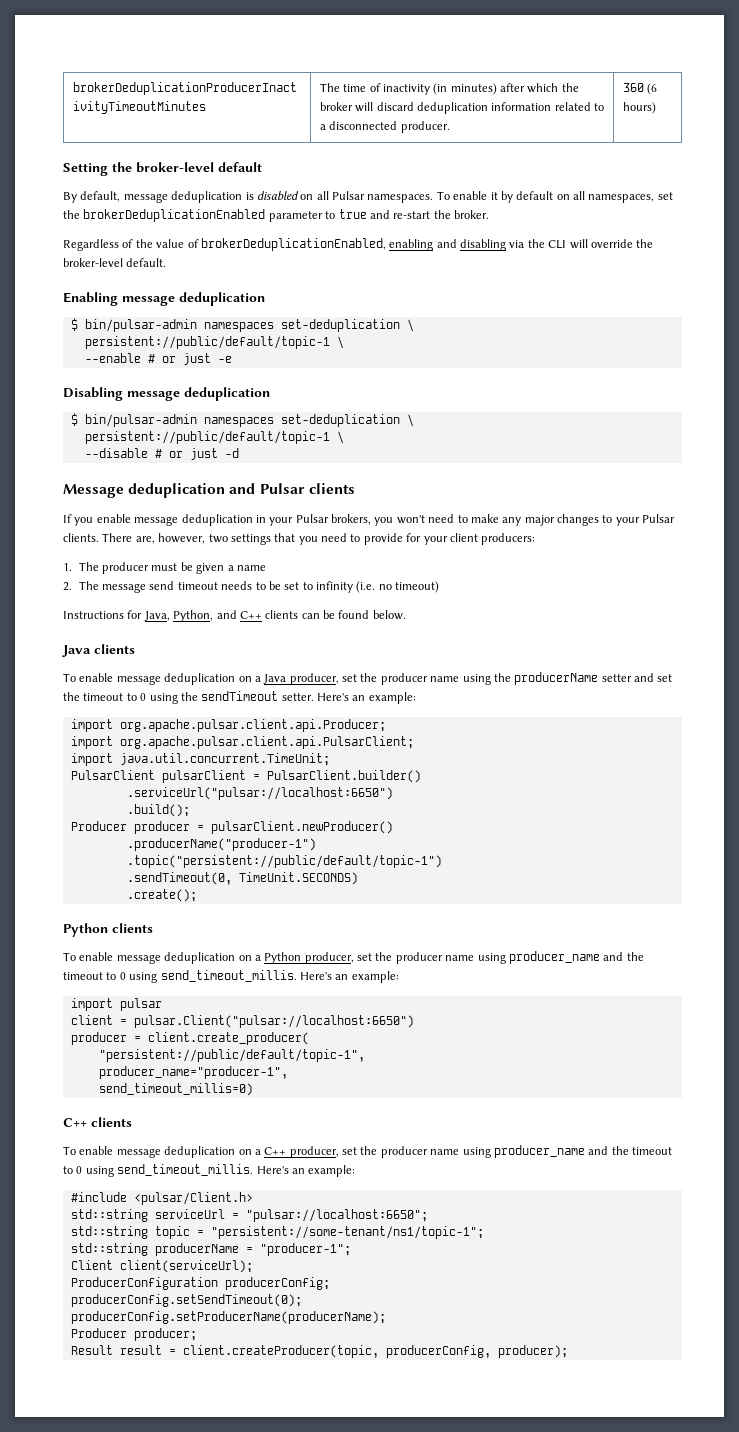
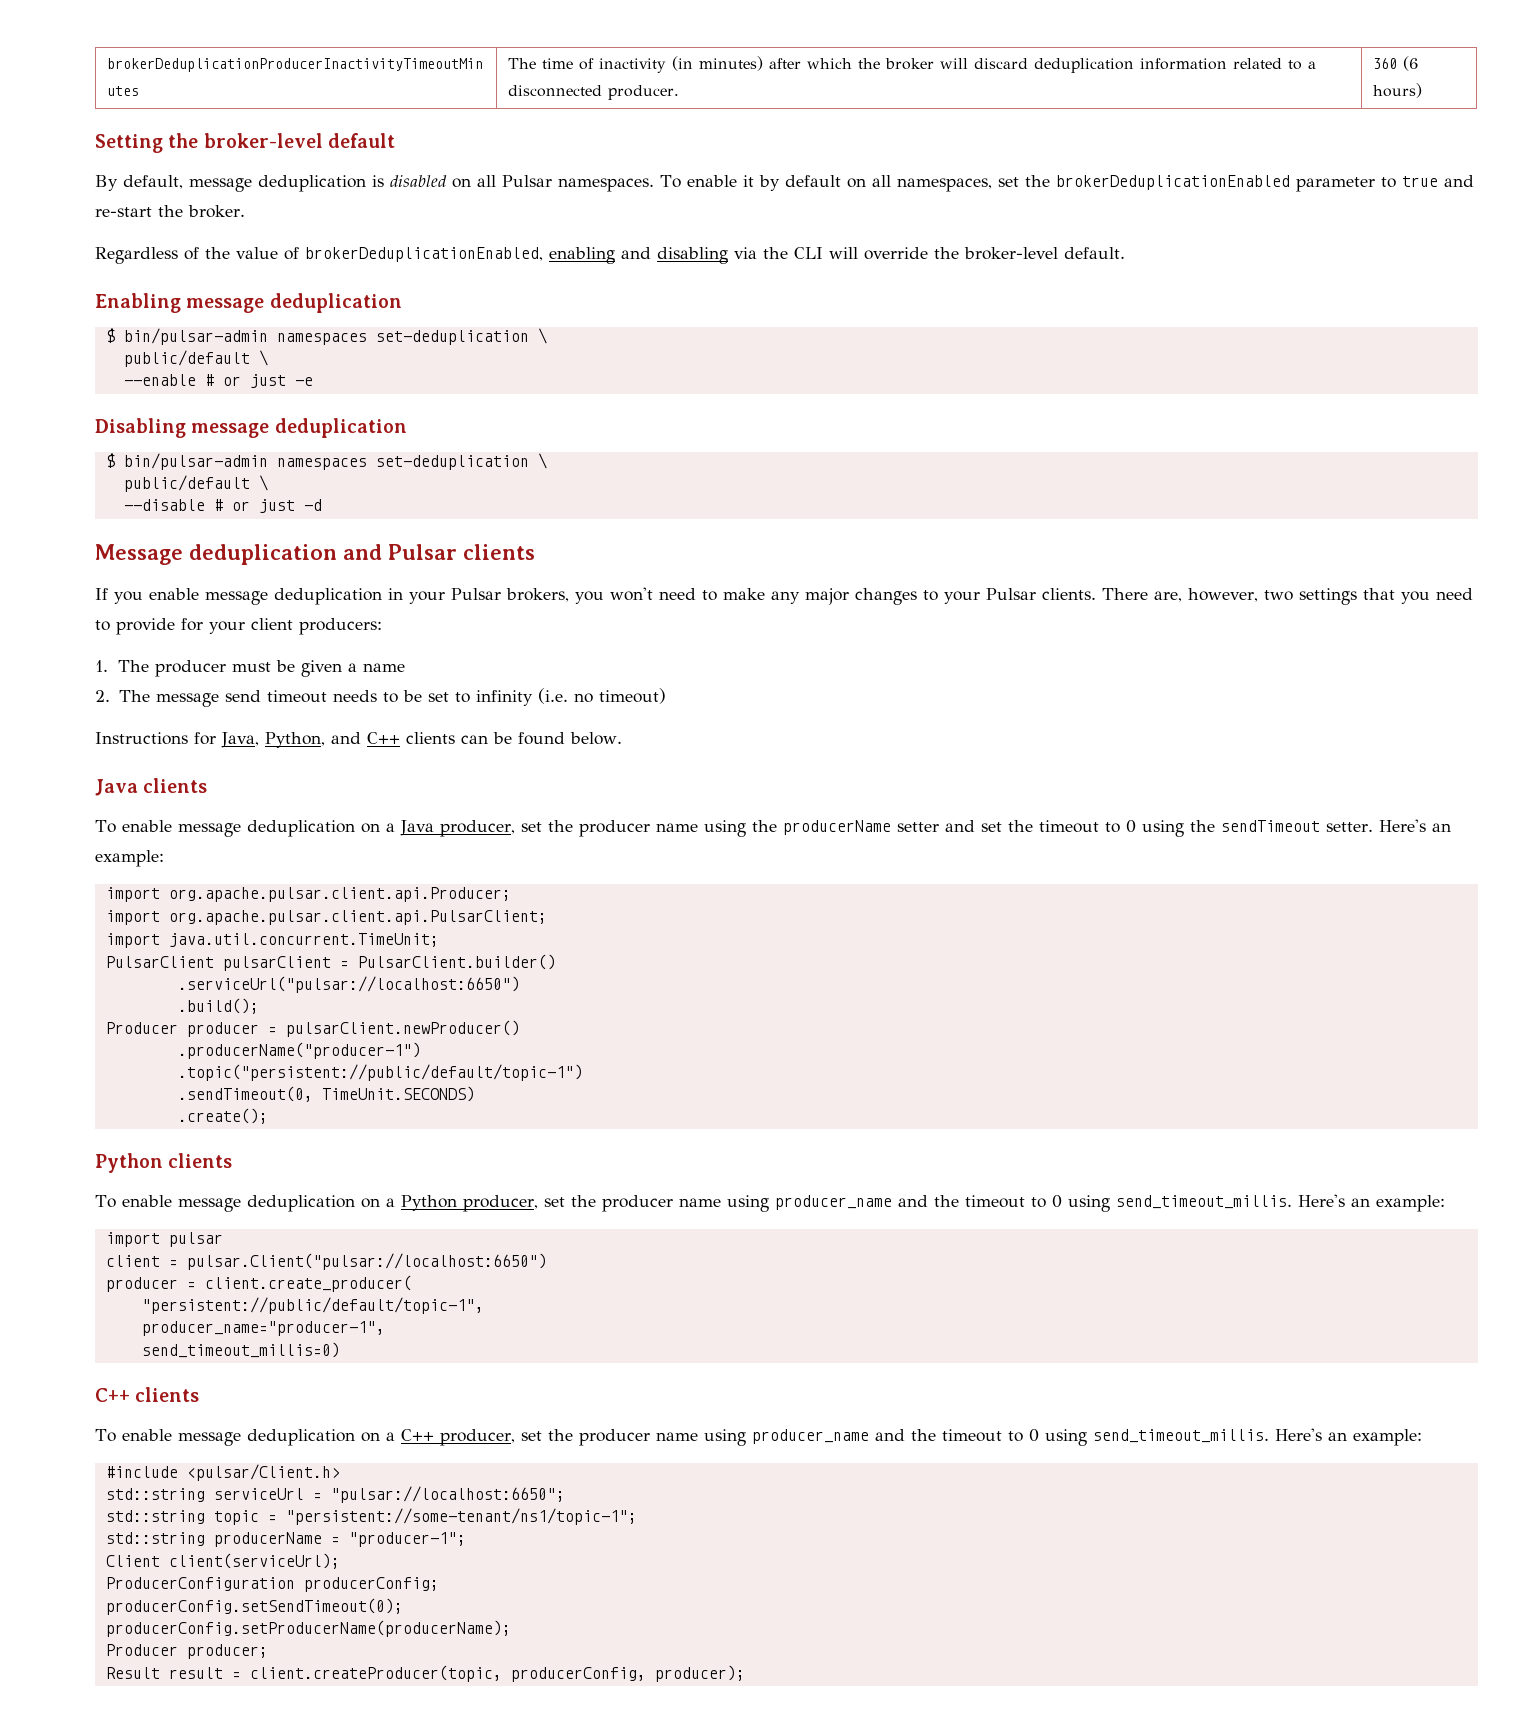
  Enabling message deduplication
  $ bin/pulsar-admin namespaces set-deduplication \
- persistent://public/default/topic-1 \
+ public/default \
  Disabling message deduplication
  $ bin/pulsar-admin namespaces set-deduplication \
- persistent://public/default/topic-1 \
+ public/default \

